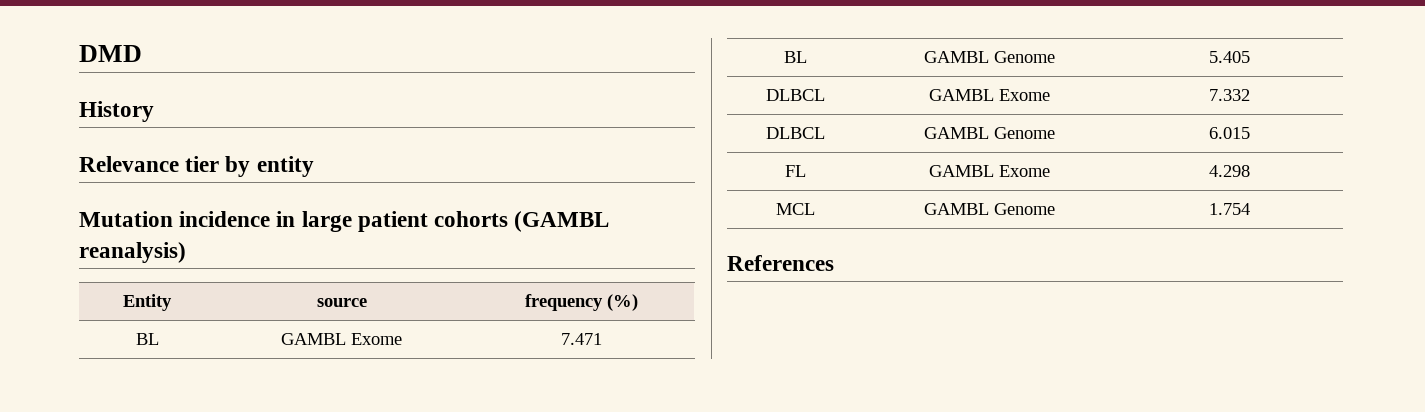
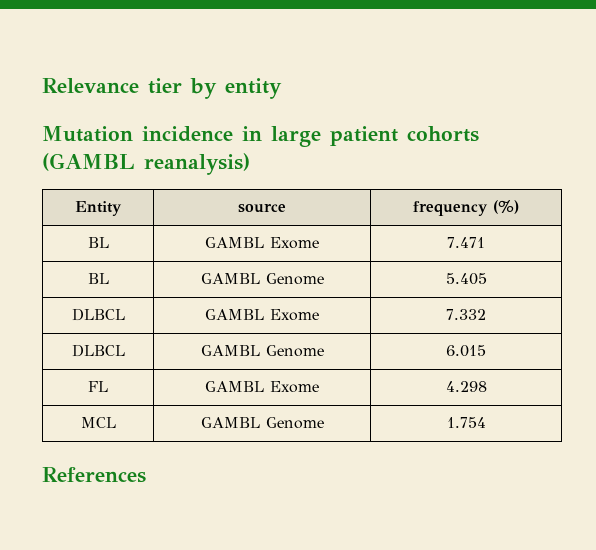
- DMD
- History

